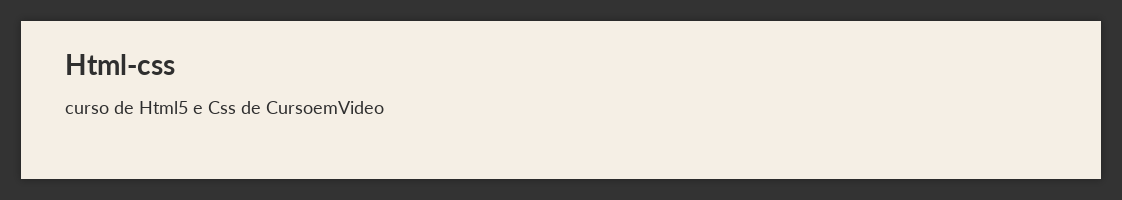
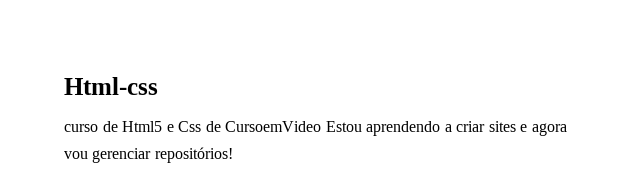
- curso de Html5 e Css de CursoemVideo
+ curso de Html5 e Css de CursoemVideo Estou aprendendo a criar sites e agora vou gerenciar repositórios!

